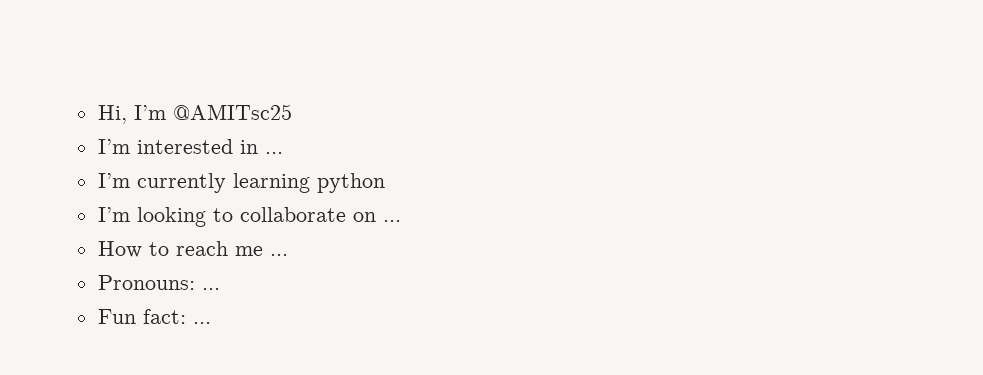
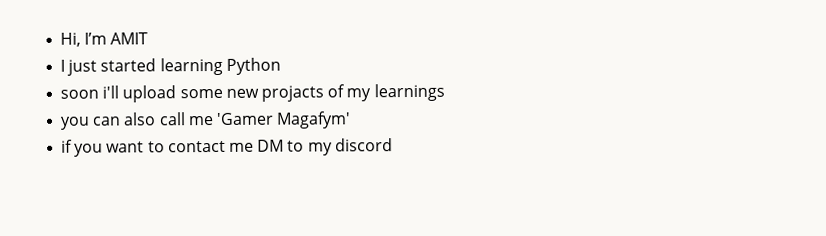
- Hi, I’m @AMITsc25
- I’m interested in ...
- I’m currently learning python
- I’m looking to collaborate on ...
- How to reach me ...
- Pronouns: ...
- Fun fact: ...
+ Hi, I’m AMIT
+ I just started learning Python
+ soon i'll upload some new projacts of my learnings
+ you can also call me 'Gamer Magafym'
+ if you want to contact me DM to my discord

